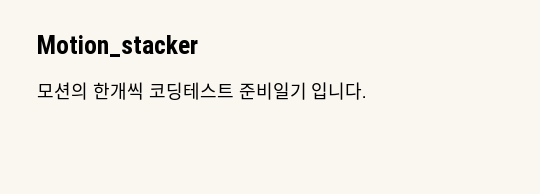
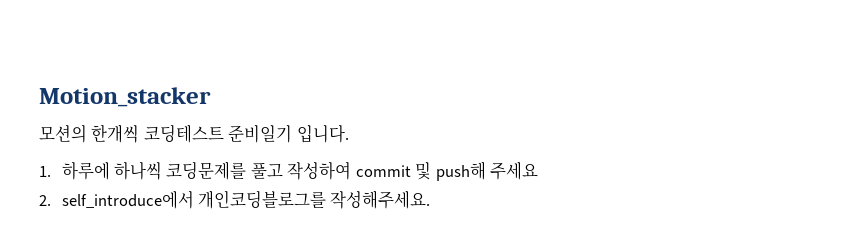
+ 1. 하루에 하나씩 코딩문제를 풀고 작성하여 commit 및 push해 주세요
+ 2. self_introduce에서 개인코딩블로그를 작성해주세요.

